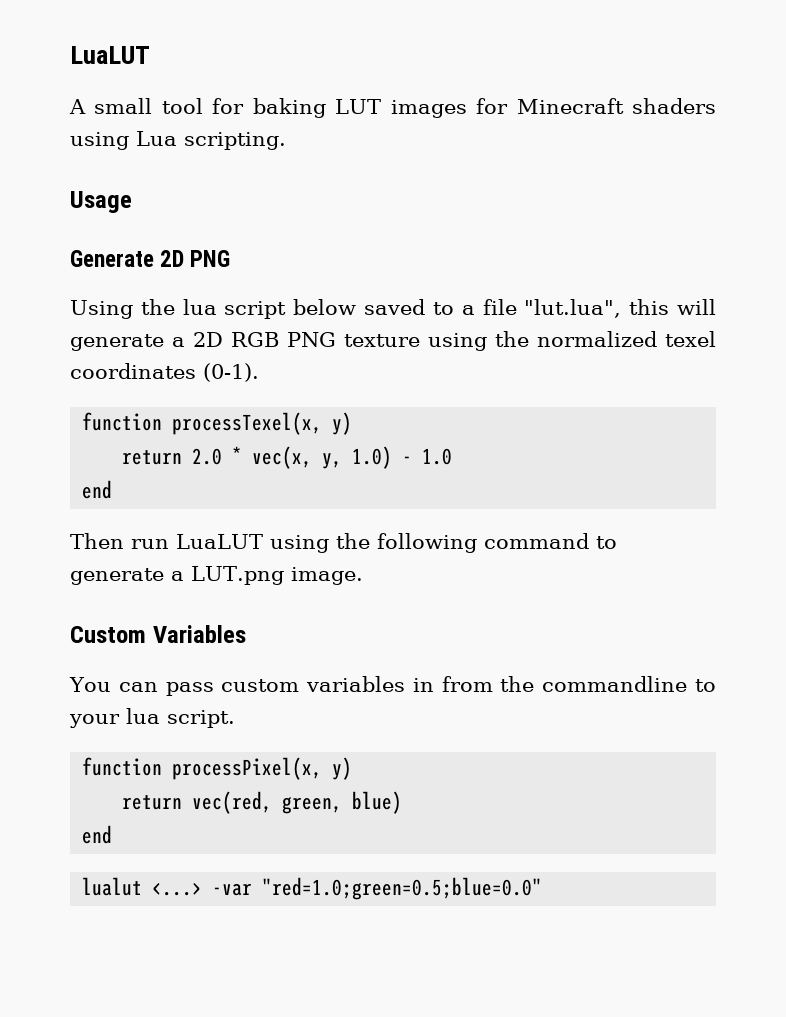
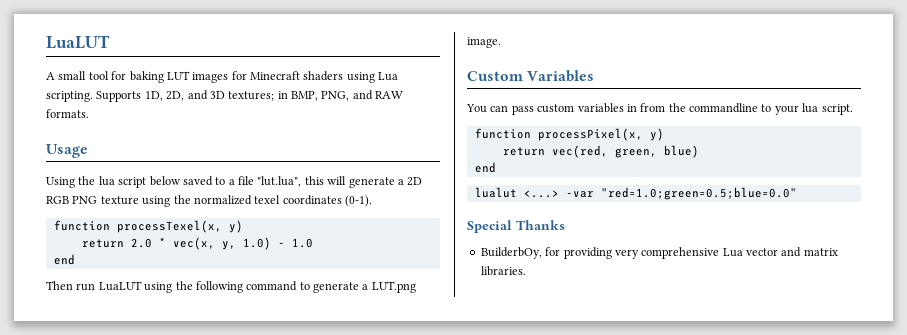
- A small tool for baking LUT images for Minecraft shaders using Lua scripting.
+ A small tool for baking LUT images for Minecraft shaders using Lua scripting. Supports 1D, 2D, and 3D textures; in BMP, PNG, and RAW formats.
  Usage
- Generate 2D PNG
+ Special Thanks
+ BuilderbOy, for providing very comprehensive Lua vector and matrix libraries.

